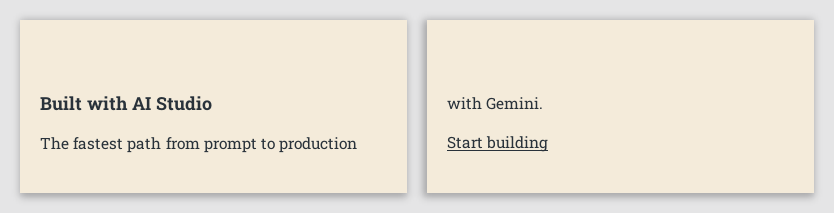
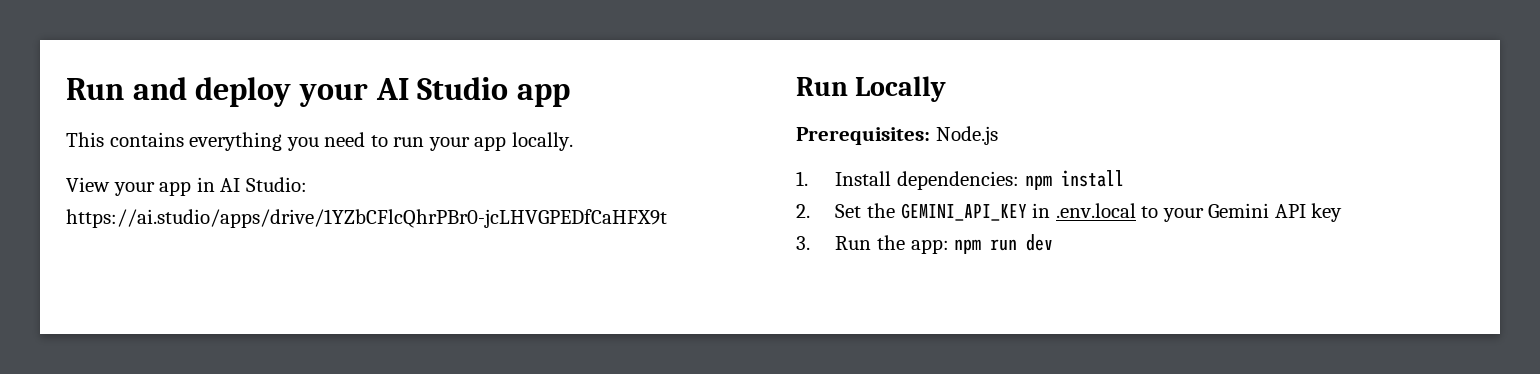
- Built with AI Studio
- The fastest path from prompt to production with Gemini.
- Start building
+ Run and deploy your AI Studio app
+ This contains everything you need to run your app locally.
+ View your app in AI Studio: https://ai.studio/apps/drive/1YZbCFlcQhrPBr0-jcLHVGPEDfCaHFX9t
+ Run Locally
+ Prerequisites: Node.js
+ 1. Install dependencies: npm install
+ 2. Set the GEMINI_API_KEY in .env.local to your Gemini API key
+ 3. Run the app: npm run dev

